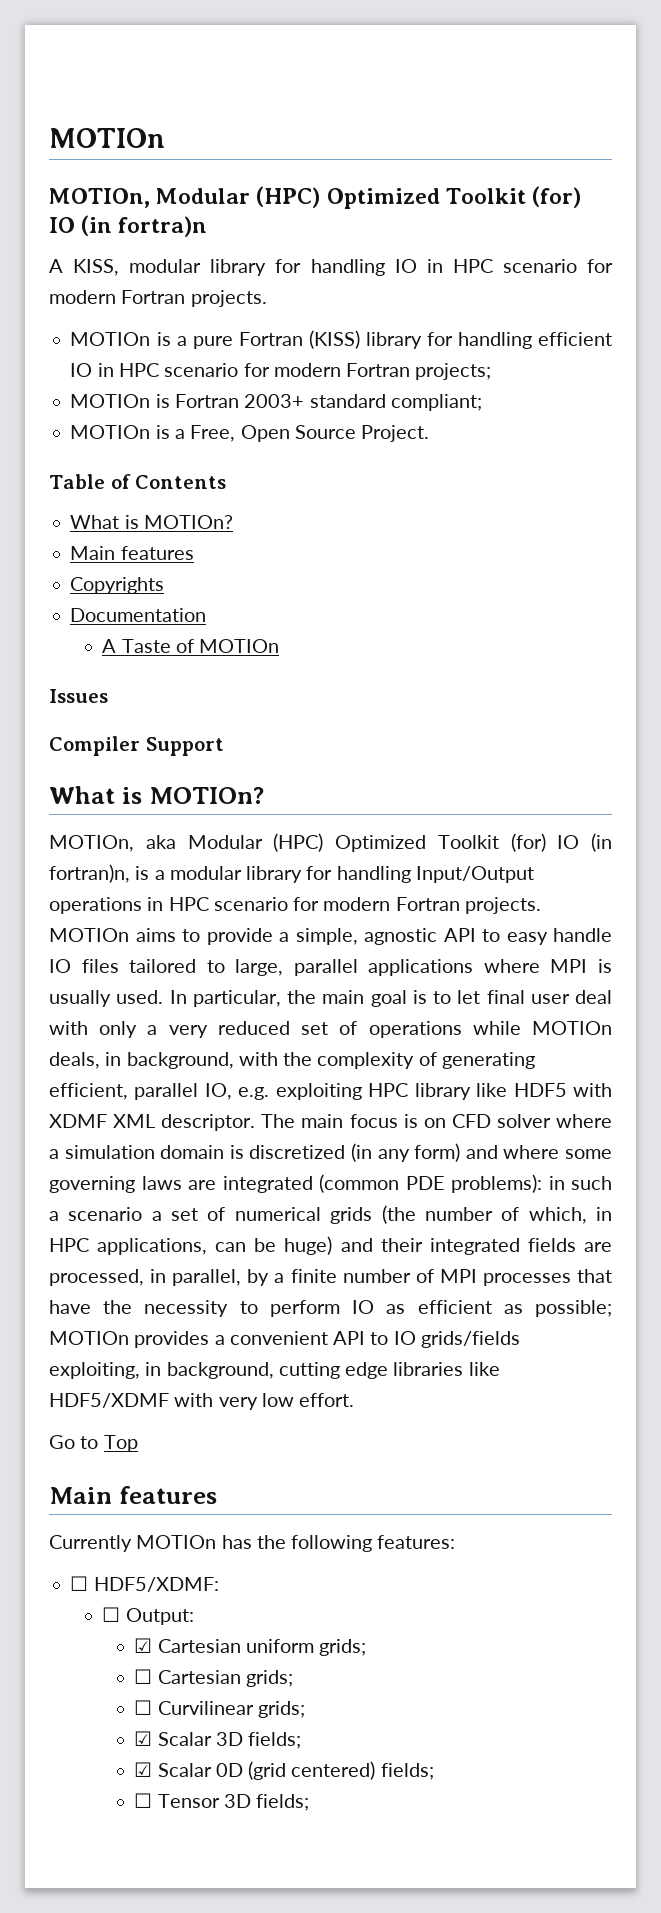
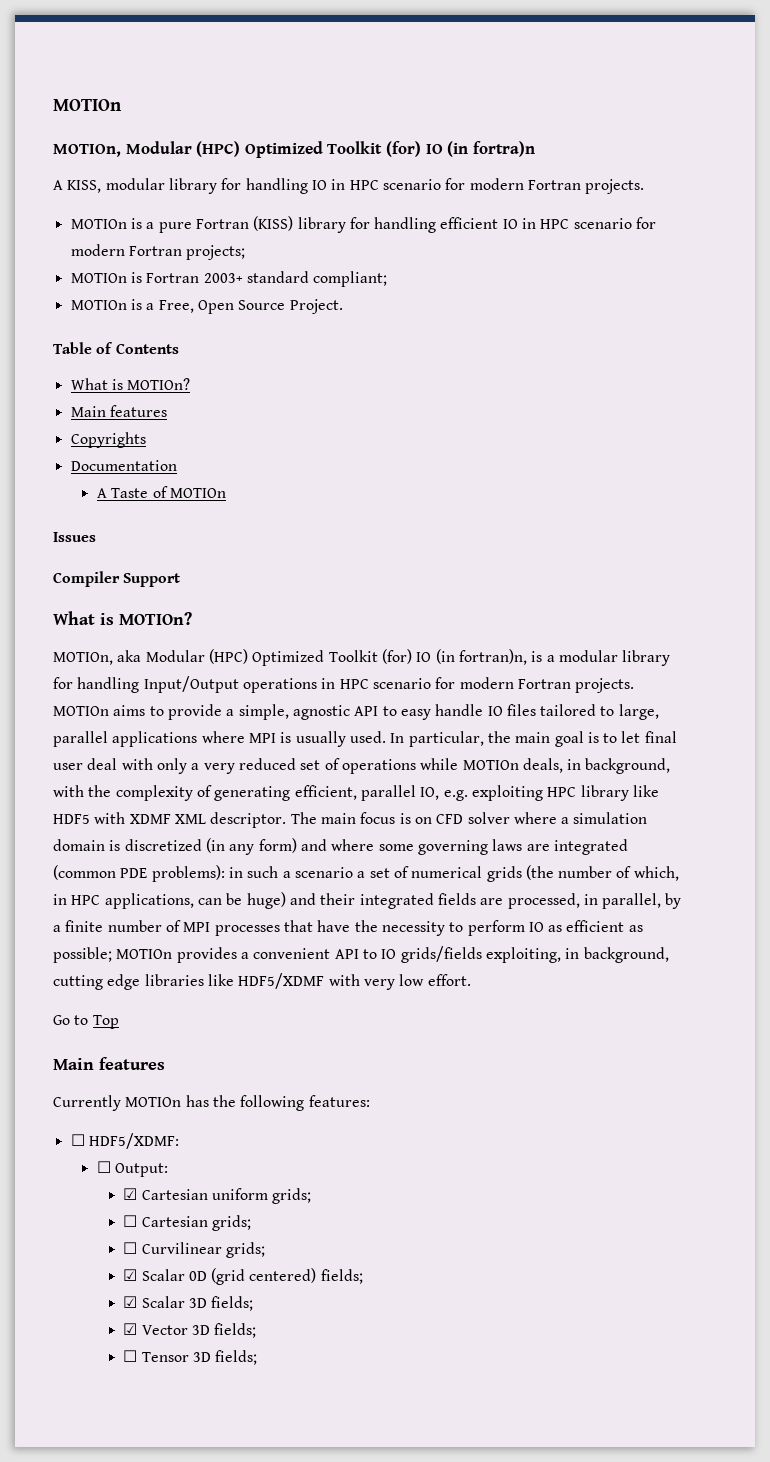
+ ☑ Scalar 0D (grid centered) fields;
- ☑ Scalar 0D (grid centered) fields;
+ ☑ Vector 3D fields;

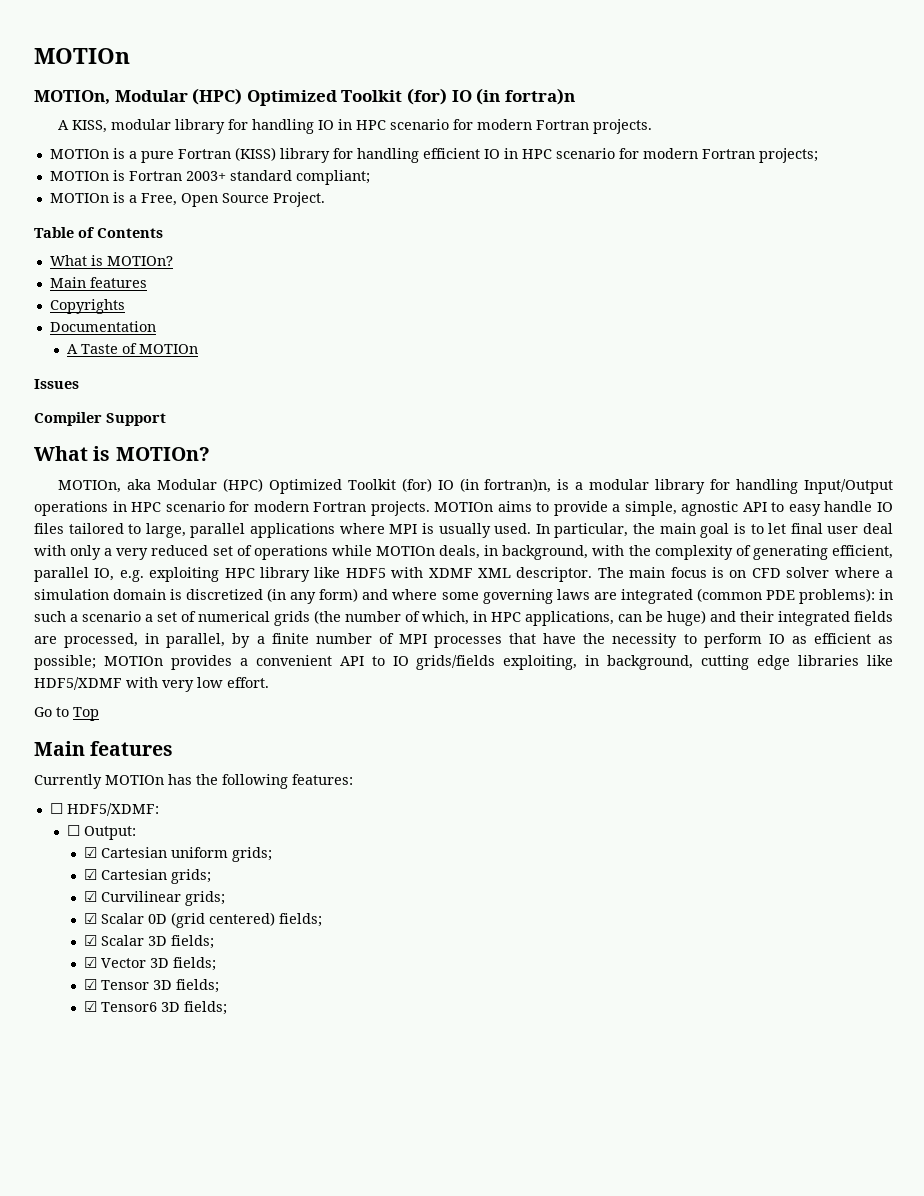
- ☐ Cartesian grids;
+ ☑ Cartesian grids;
- ☐ Curvilinear grids;
+ ☑ Curvilinear grids;
- ☐ Tensor 3D fields;
+ ☑ Tensor 3D fields;
+ ☑ Tensor6 3D fields;

